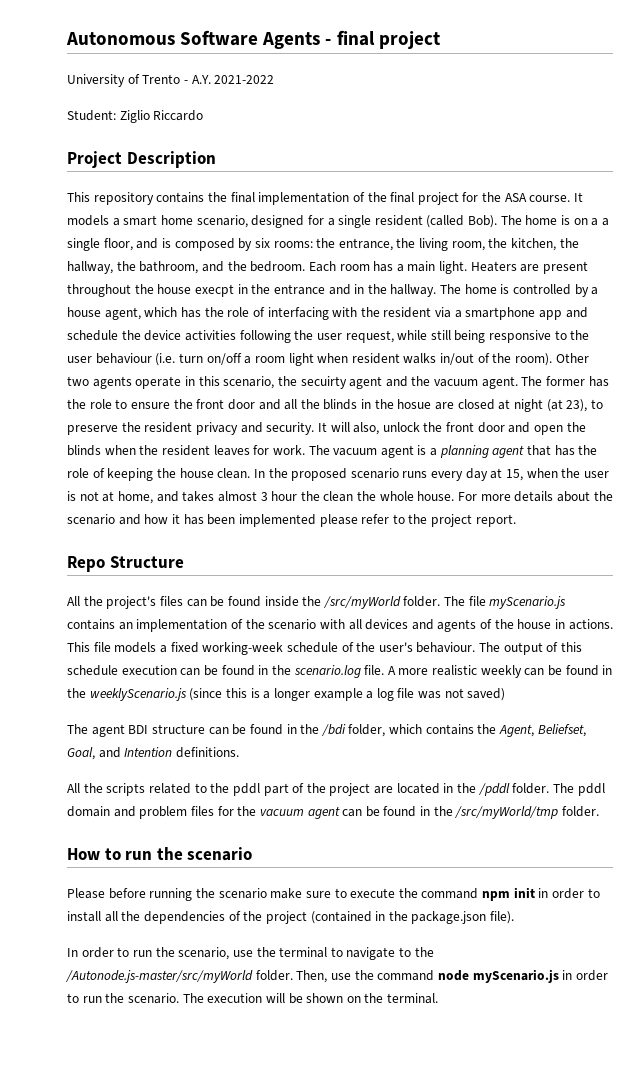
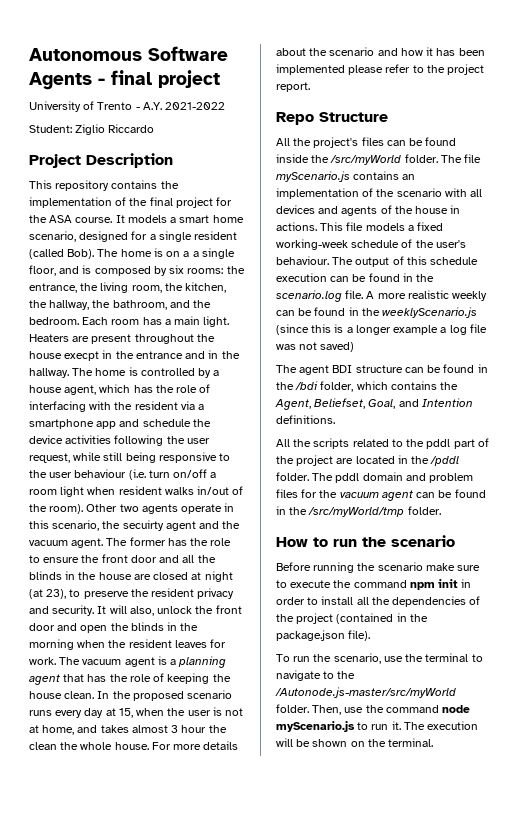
- This repository contains the final implementation of the final project for the ASA course.
+ This repository contains the implementation of the final project for the ASA course.
- The former has the role to ensure the front door and all the blinds in the hosue are closed at night (at 23), to preserve the resident privacy and security.
+ The former has the role to ensure the front door and all the blinds in the house are closed at night (at 23), to preserve the resident privacy and security.
- It will also, unlock the front door and open the blinds when the resident leaves for work.
+ It will also, unlock the front door and open the blinds in the morning when the resident leaves for work.
- Please before running the scenario make sure to execute the command npm init in order to install all the dependencies of the project (contained in the package.json file).
+ Before running the scenario make sure to execute the command npm init in order to install all the dependencies of the project (contained in the package.json file).
- In order to run the scenario, use the terminal to navigate to the /Autonode.js-master/src/myWorld folder.
+ To run the scenario, use the terminal to navigate to the /Autonode.js-master/src/myWorld folder.
- Then, use the command node myScenario.js in order to run the scenario.
+ Then, use the command node myScenario.js to run it.

